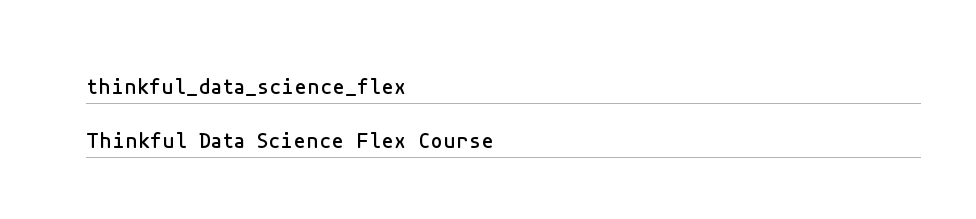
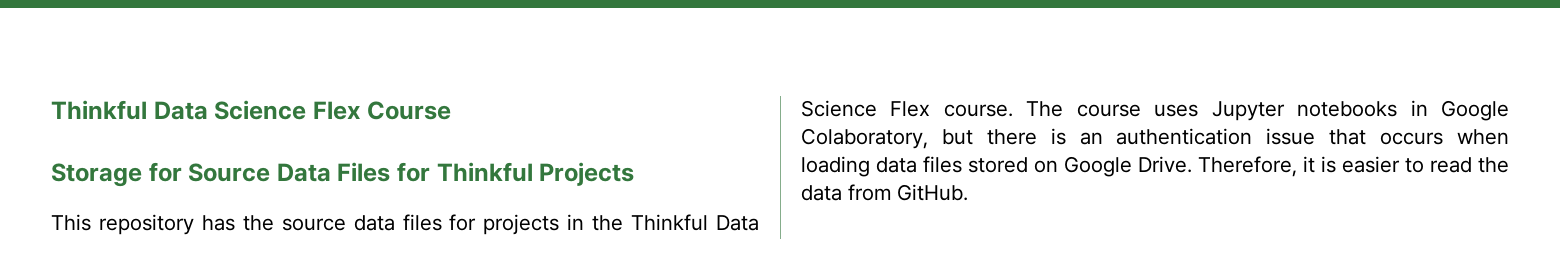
- thinkful_data_science_flex
+ Storage for Source Data Files for Thinkful Projects
+ This repository has the source data files for projects in the Thinkful Data Science Flex course. The course uses Jupyter notebooks in Google Colaboratory, but there is an authentication issue that occurs when loading data files stored on Google Drive. Therefore, it is easier to read the data from GitHub.

